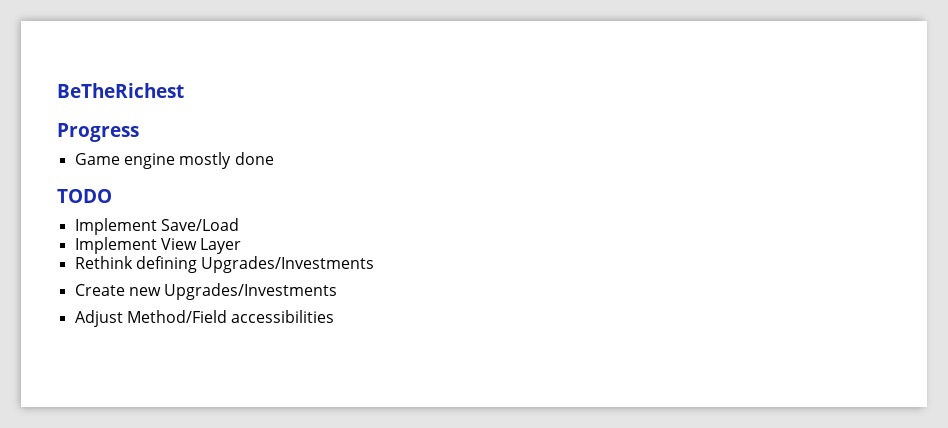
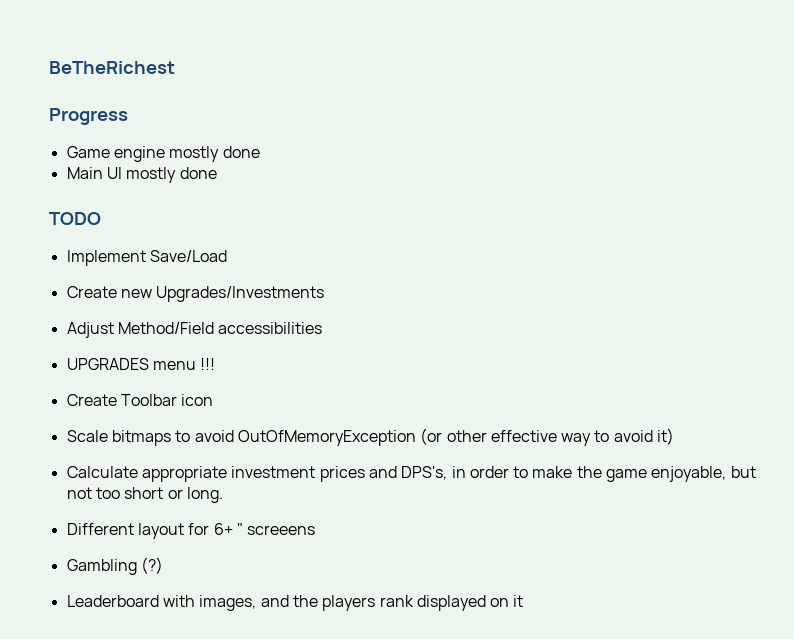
+ Main UI mostly done
- Implement View Layer
- Rethink defining Upgrades/Investments
+ UPGRADES menu !!!
+ Create Toolbar icon
+ Scale bitmaps to avoid OutOfMemoryException (or other effective way to avoid it)
+ Calculate appropriate investment prices and DPS's, in order to make the game enjoyable, but not too short or long.
+ Different layout for 6+ " screeens
+ Gambling (?)
+ Leaderboard with images, and the players rank displayed on it

